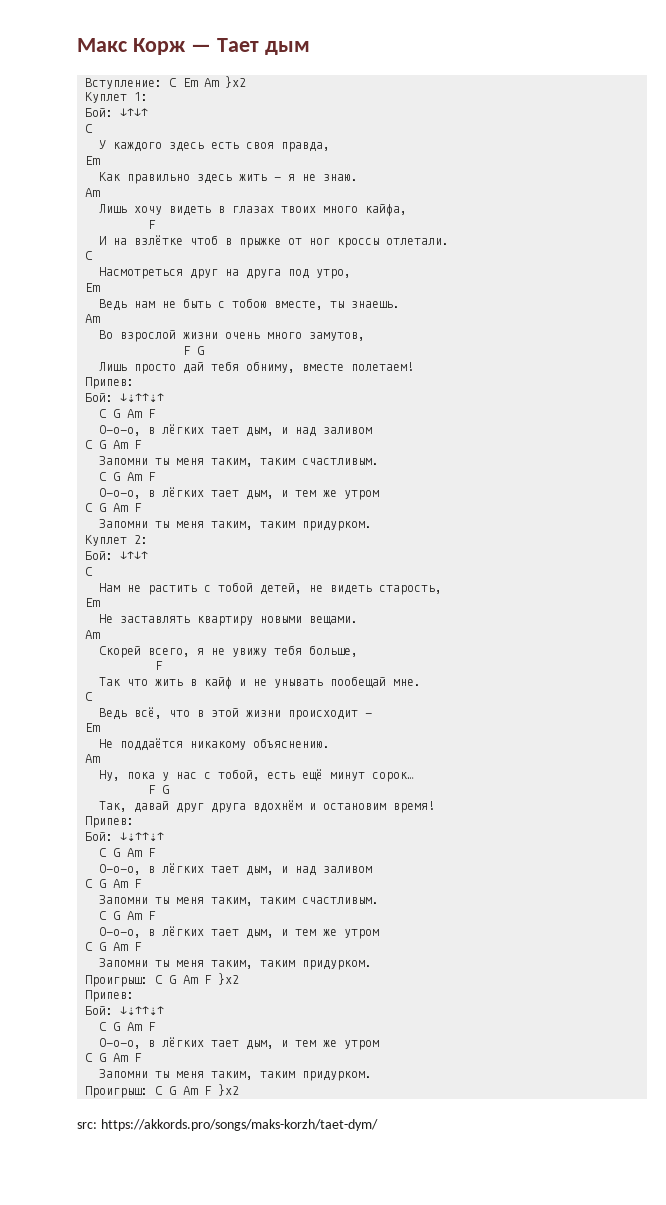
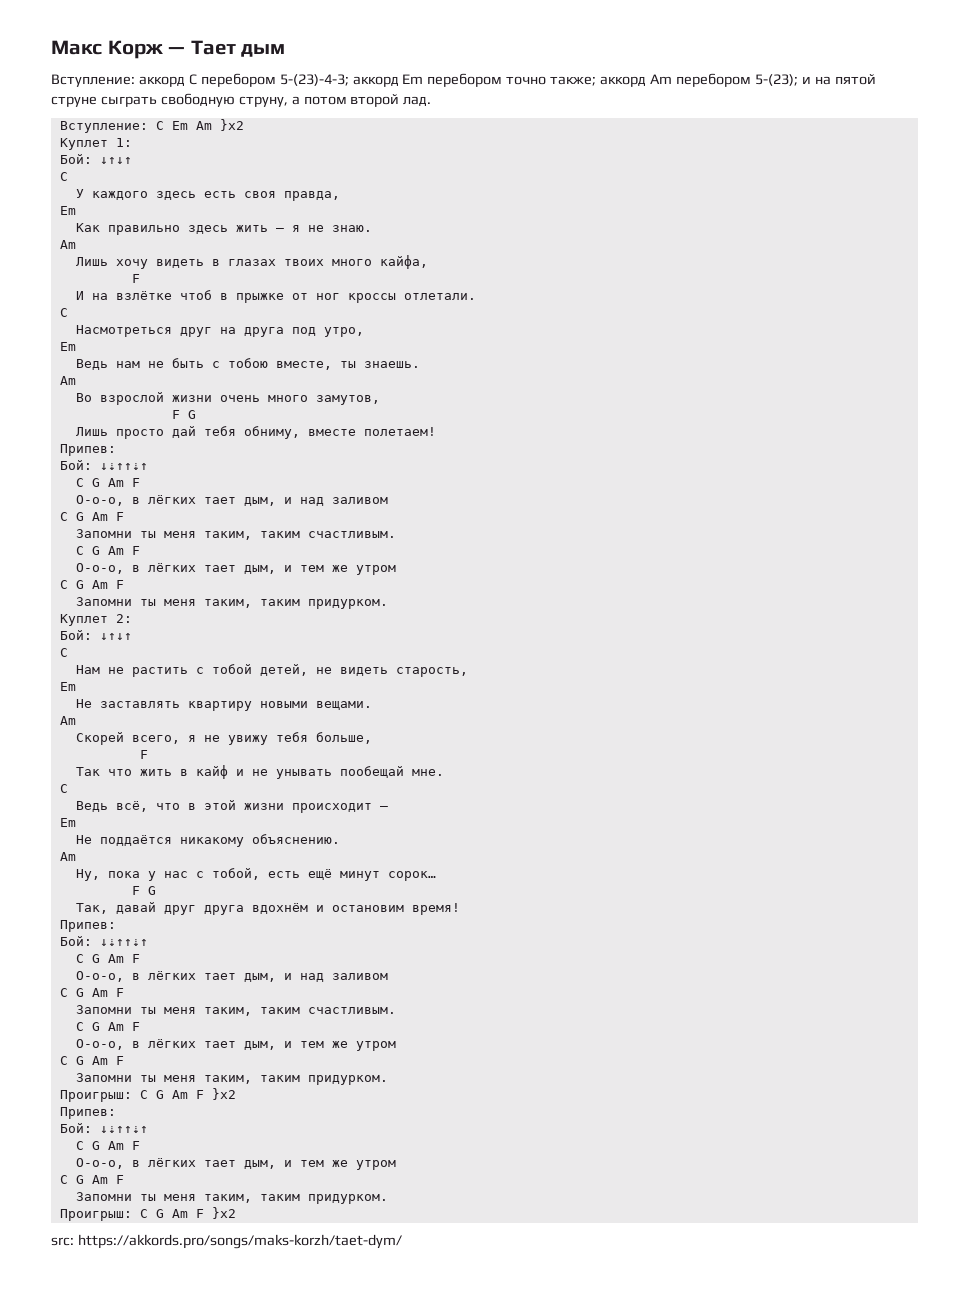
+ Вступление: аккорд C перебором 5-(23)-4-3; аккорд Em перебором точно также; аккорд Am перебором 5-(23); и на пятой струне сыграть свободную струну, а потом второй лад.

